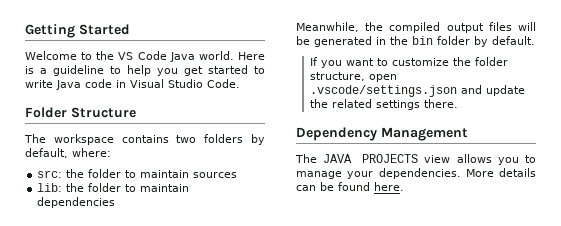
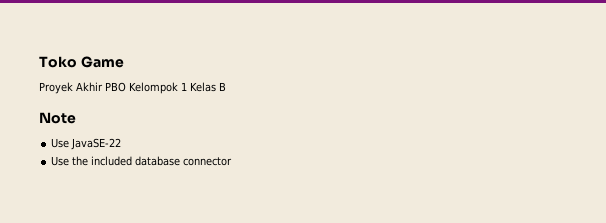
- Getting Started
- Welcome to the VS Code Java world. Here is a guideline to help you get started to write Java code in Visual Studio Code.
- Folder Structure
- The workspace contains two folders by default, where:
- src: the folder to maintain sources
- lib: the folder to maintain dependencies
- Meanwhile, the compiled output files will be generated in the bin folder by default.
- If you want to customize the folder structure, open .vscode/settings.json and update the related settings there.
- Dependency Management
- The JAVA PROJECTS view allows you to manage your dependencies. More details can be found here.
+ Toko Game
+ Proyek Akhir PBO Kelompok 1 Kelas B
+ Note
+ Use JavaSE-22
+ Use the included database connector

